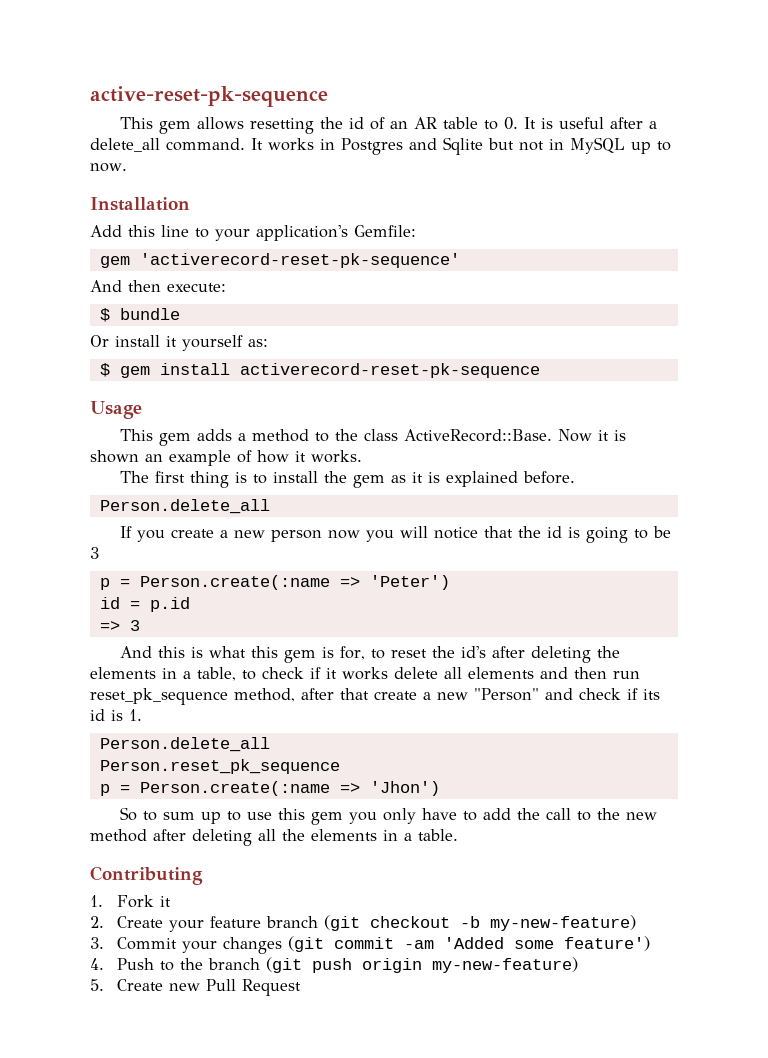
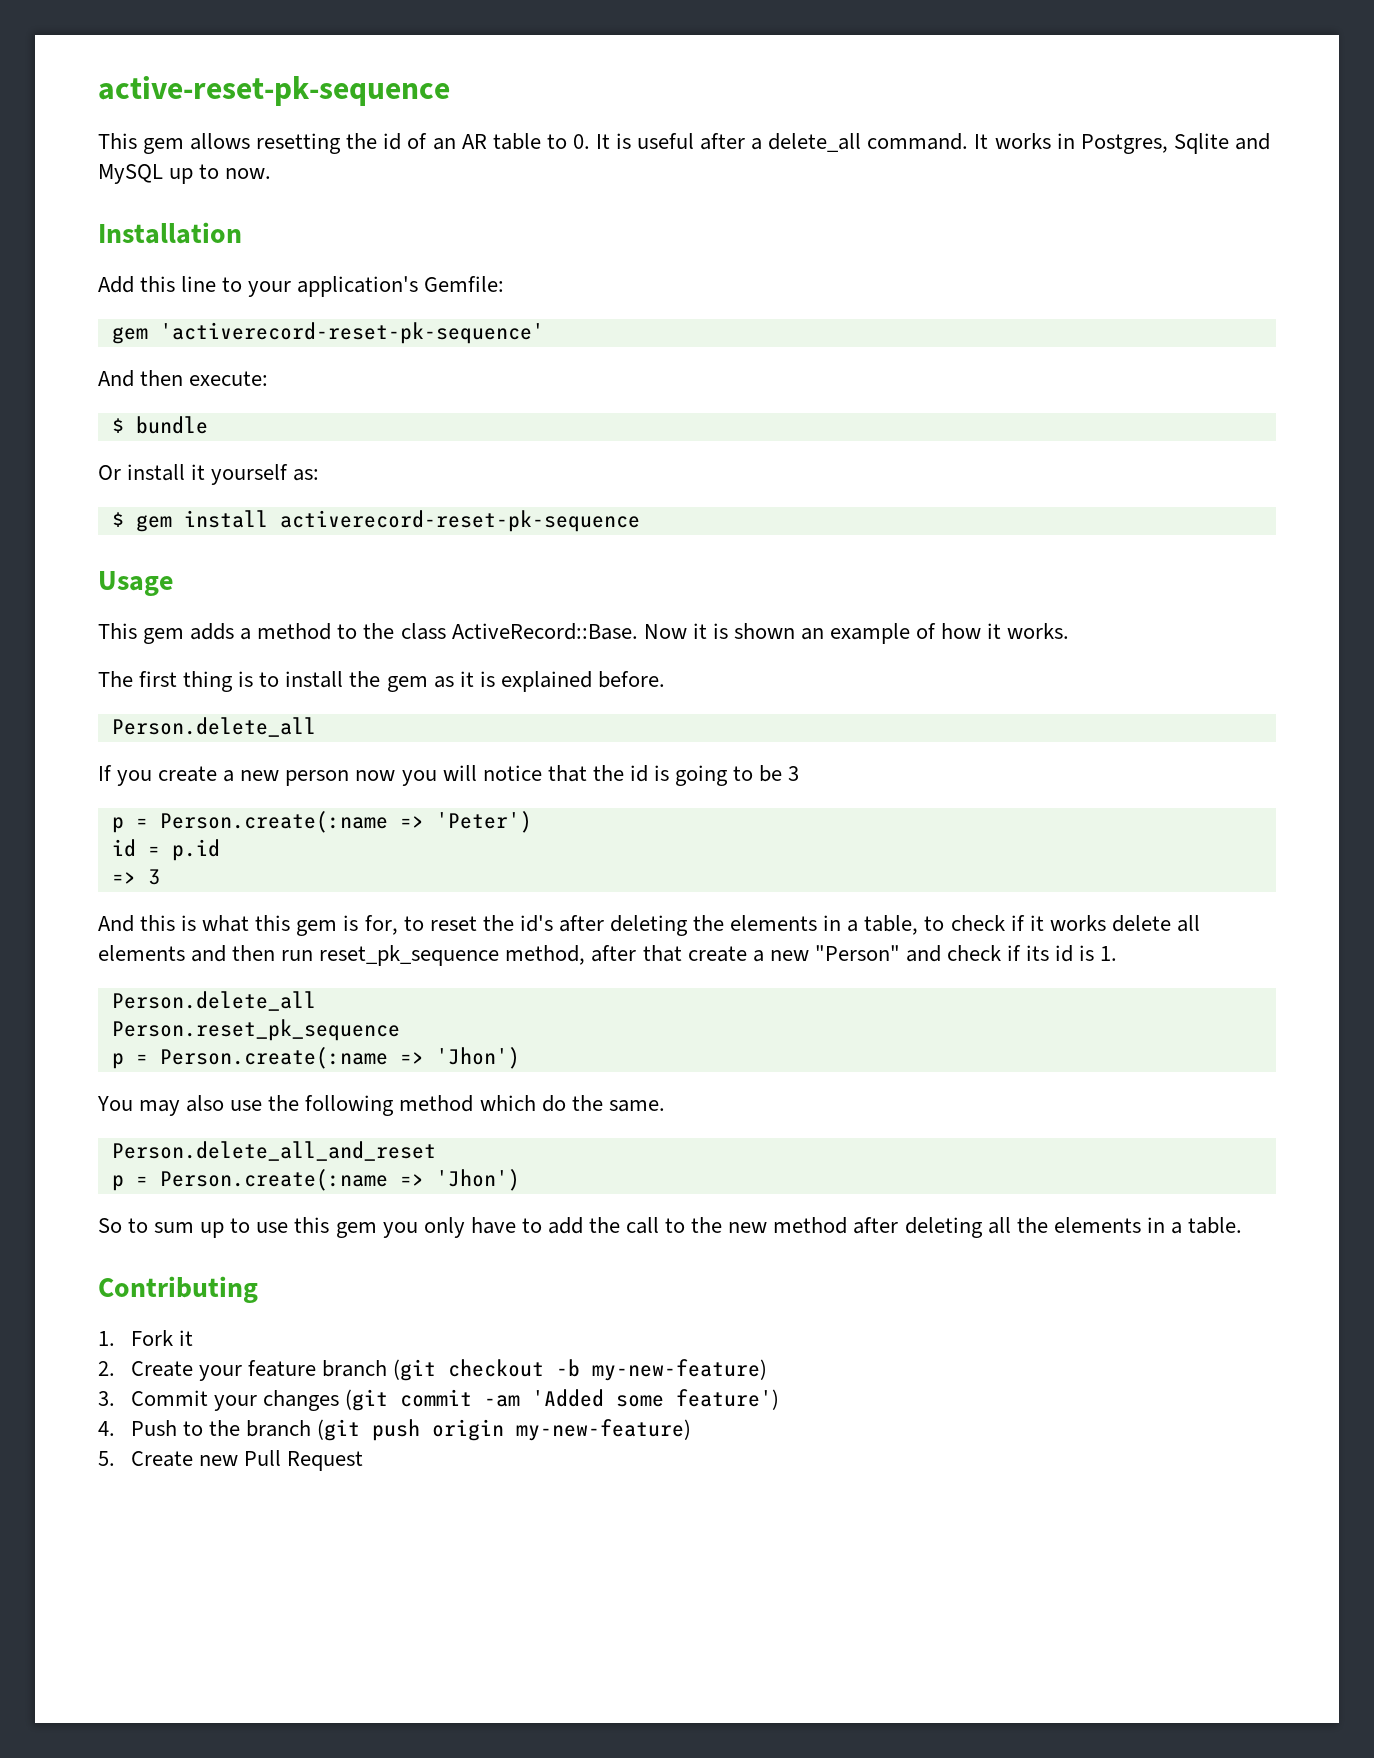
- It works in Postgres and Sqlite but not in MySQL up to now.
+ It works in Postgres, Sqlite and MySQL up to now.
+ You may also use the following method which do the same.
+ Person.delete_all_and_reset
+ p = Person.create(:name => 'Jhon')

